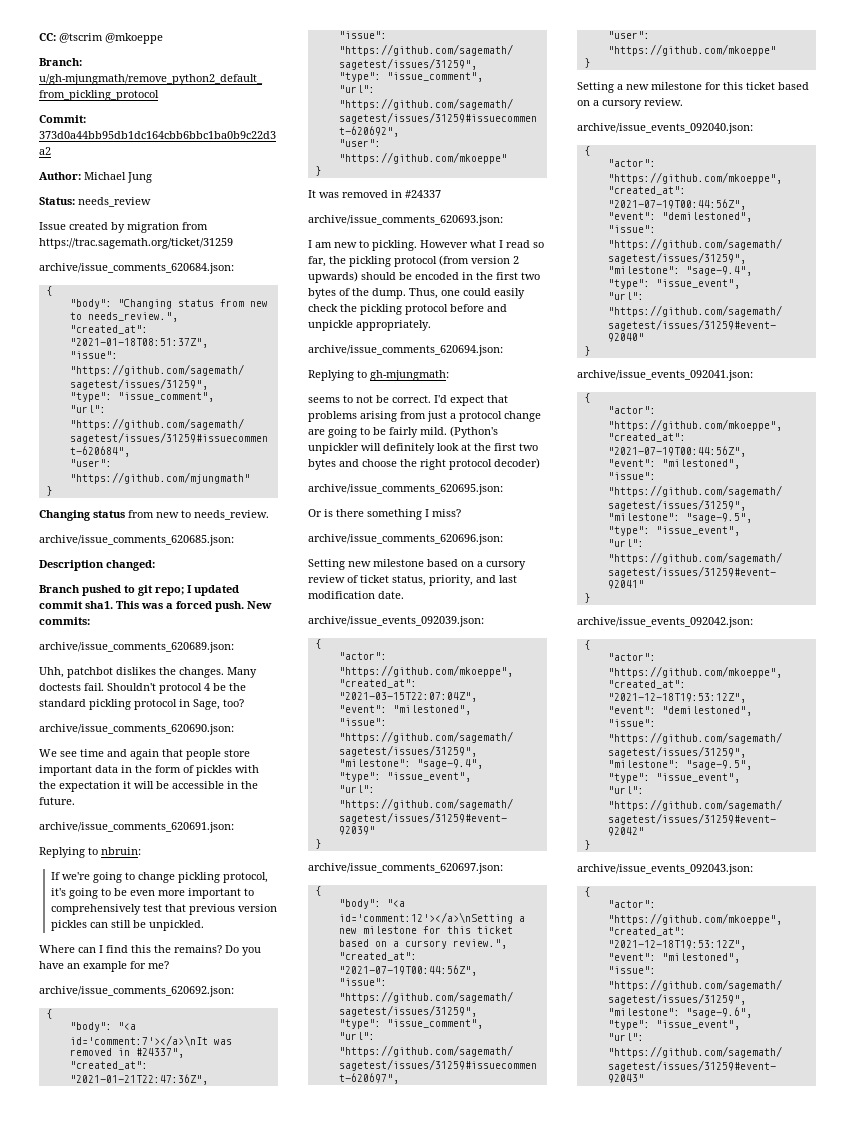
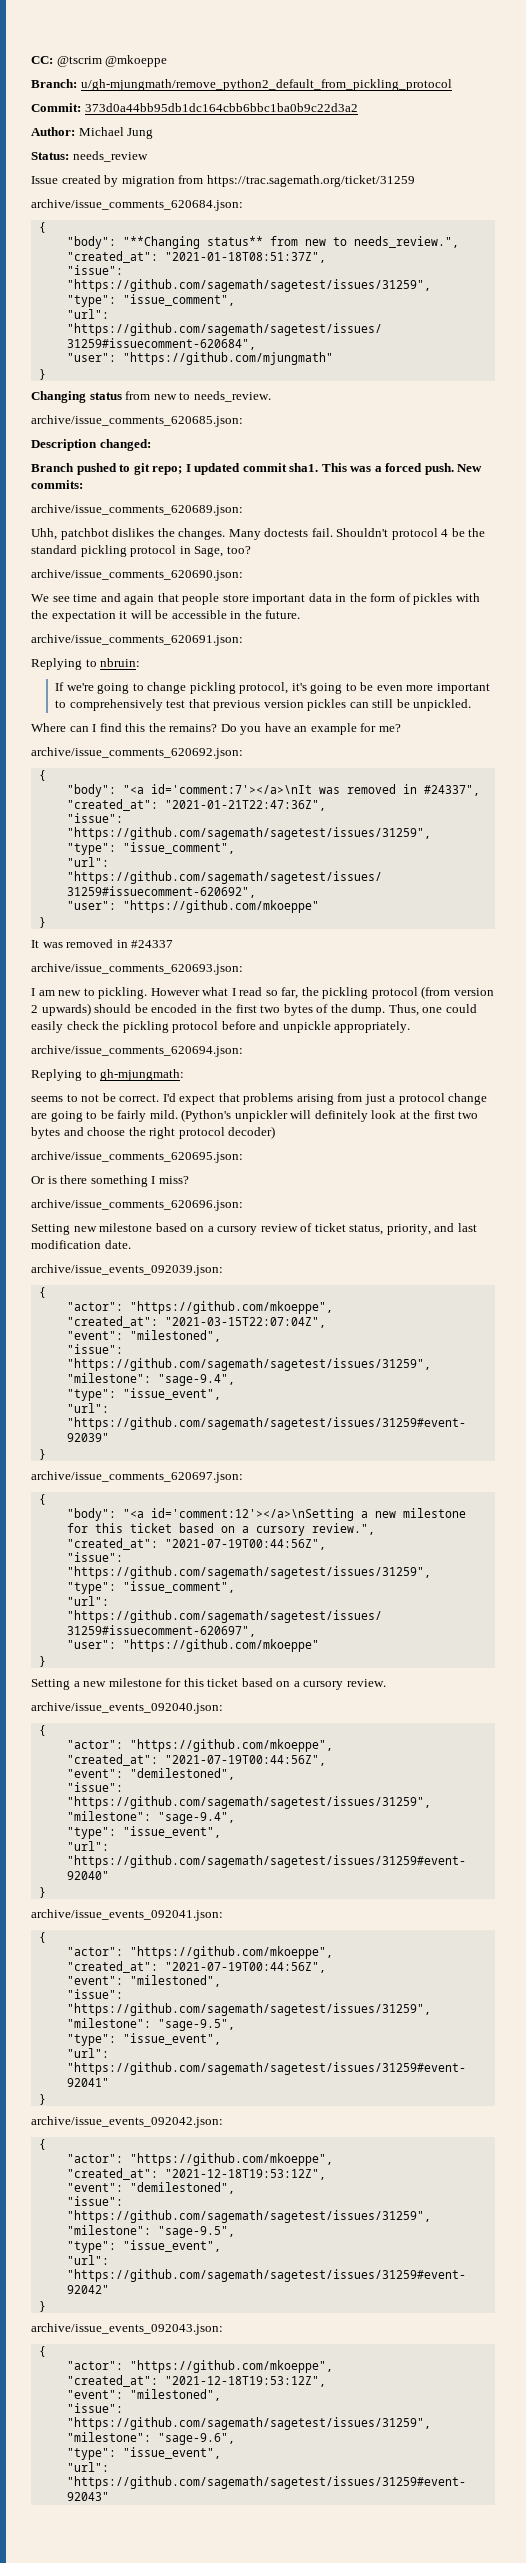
- "body": "Changing status from new to needs_review.",
+ "body": "**Changing status** from new to needs_review.",

